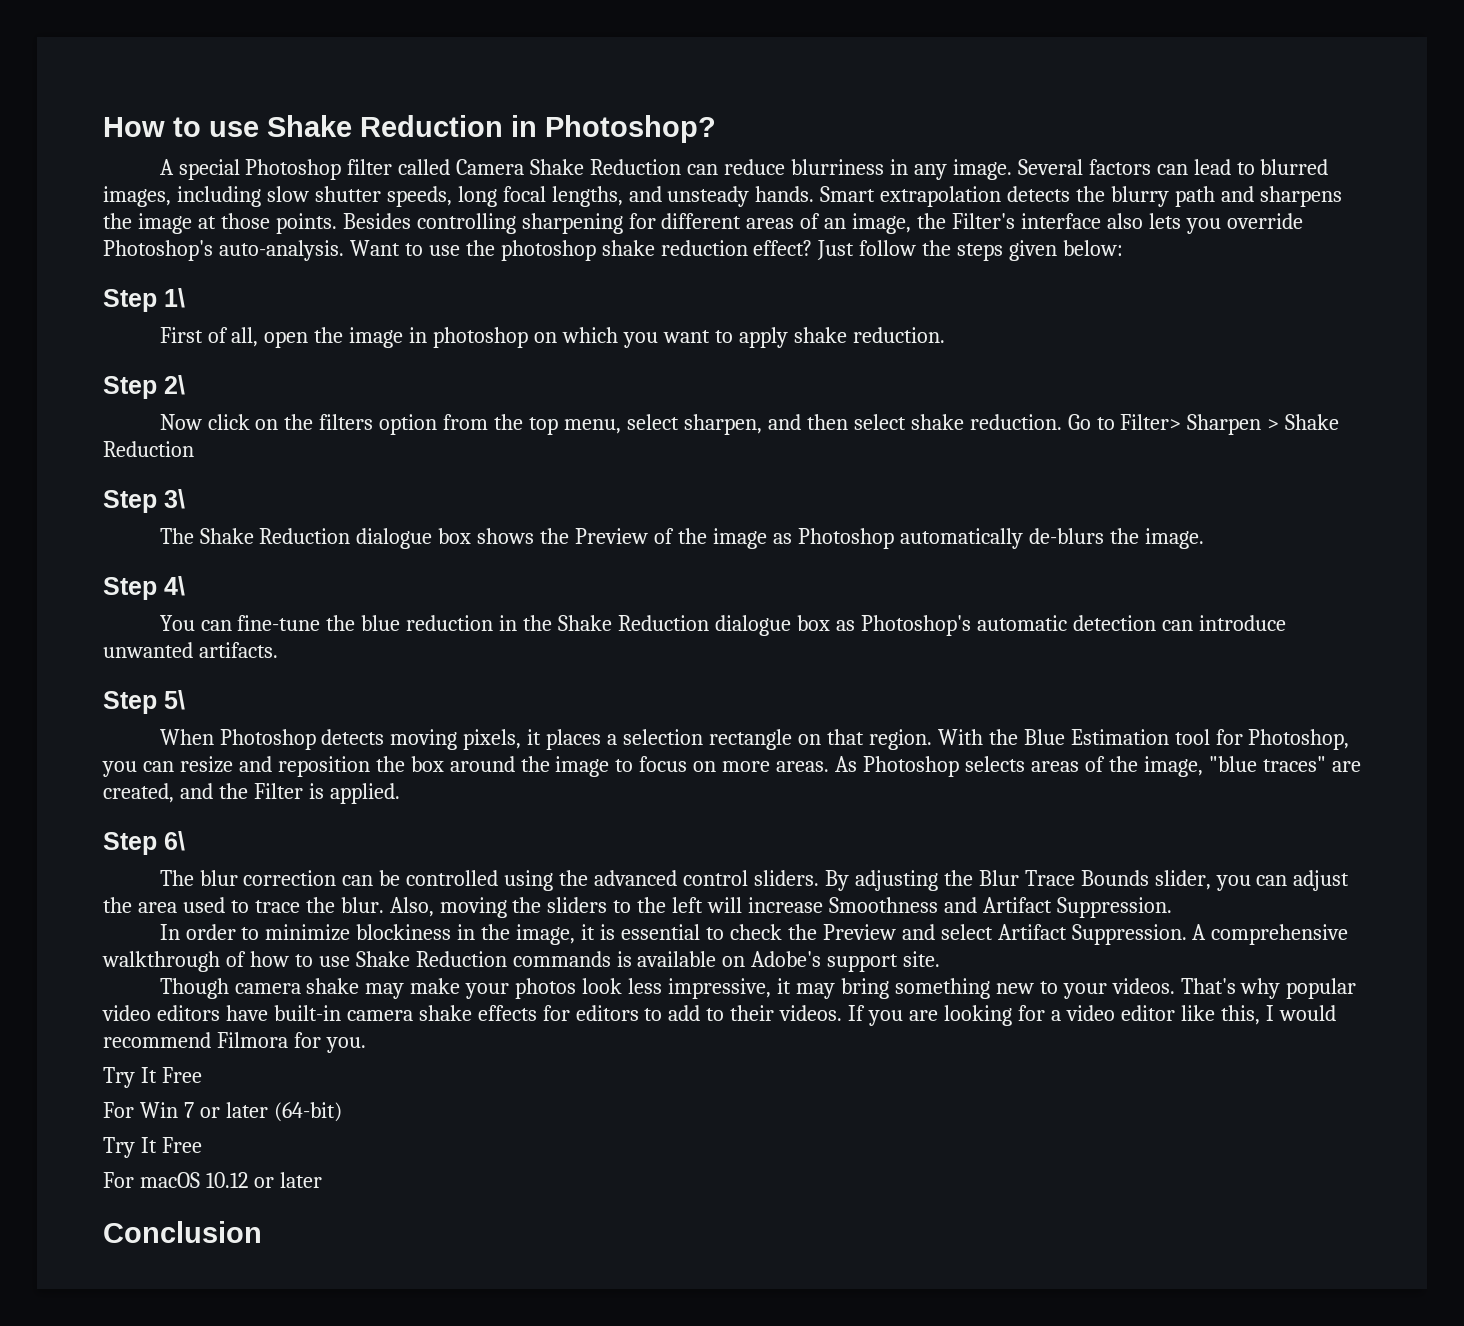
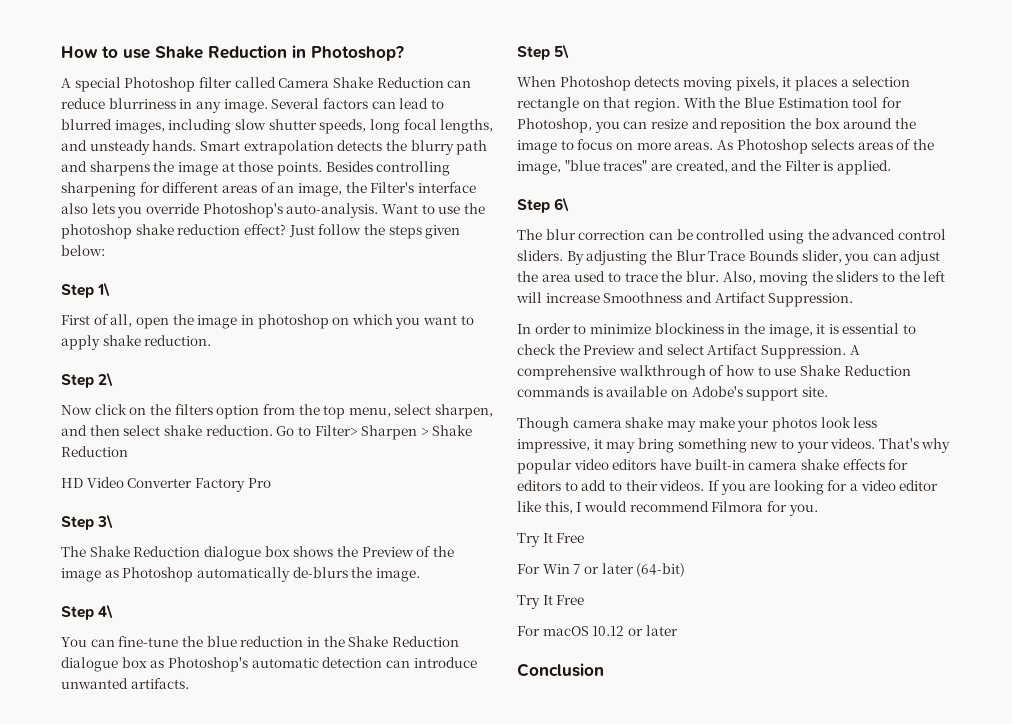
+ HD Video Converter Factory Pro

